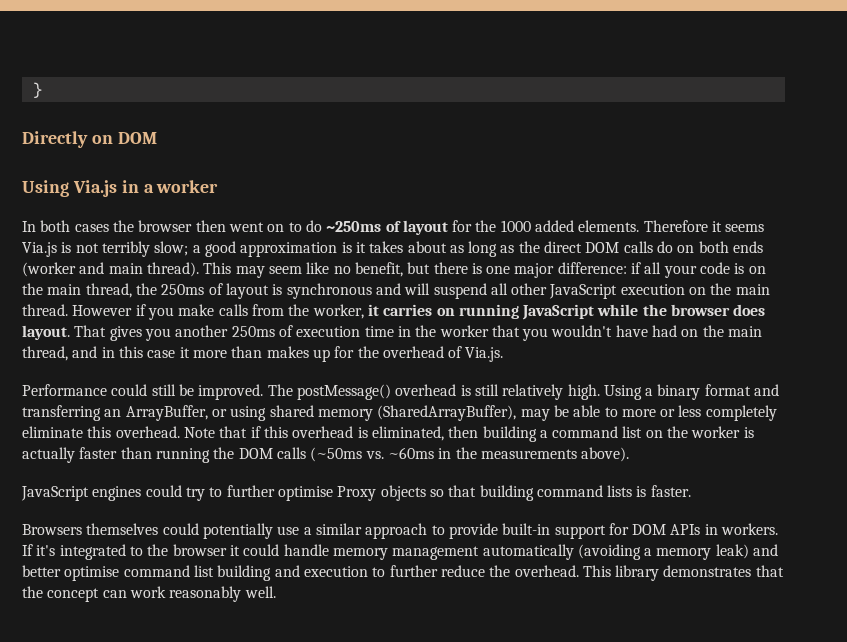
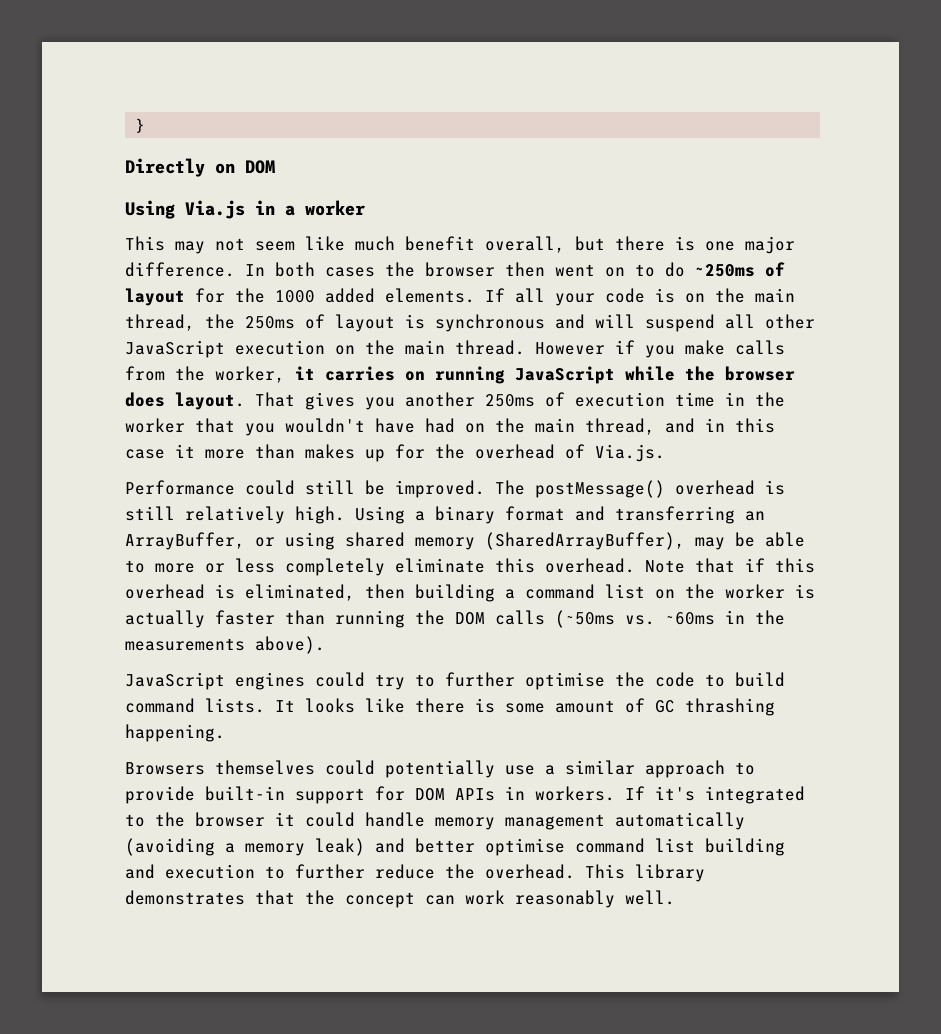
+ This may not seem like much benefit overall, but there is one major difference.
- Therefore it seems Via.js is not terribly slow; a good approximation is it takes about as long as the direct DOM calls do on both ends (worker and main thread). This may seem like no benefit, but there is one major difference: if all your code is on the main thread, the 250ms of layout is synchronous and will suspend all other JavaScript execution on the main thread.
+ If all your code is on the main thread, the 250ms of layout is synchronous and will suspend all other JavaScript execution on the main thread.
- JavaScript engines could try to further optimise Proxy objects so that building command lists is faster.
+ JavaScript engines could try to further optimise the code to build command lists. It looks like there is some amount of GC thrashing happening.

